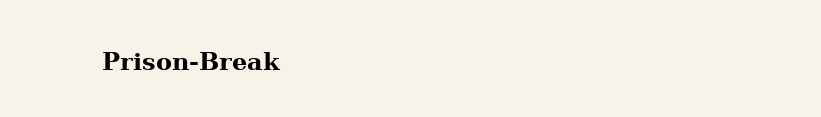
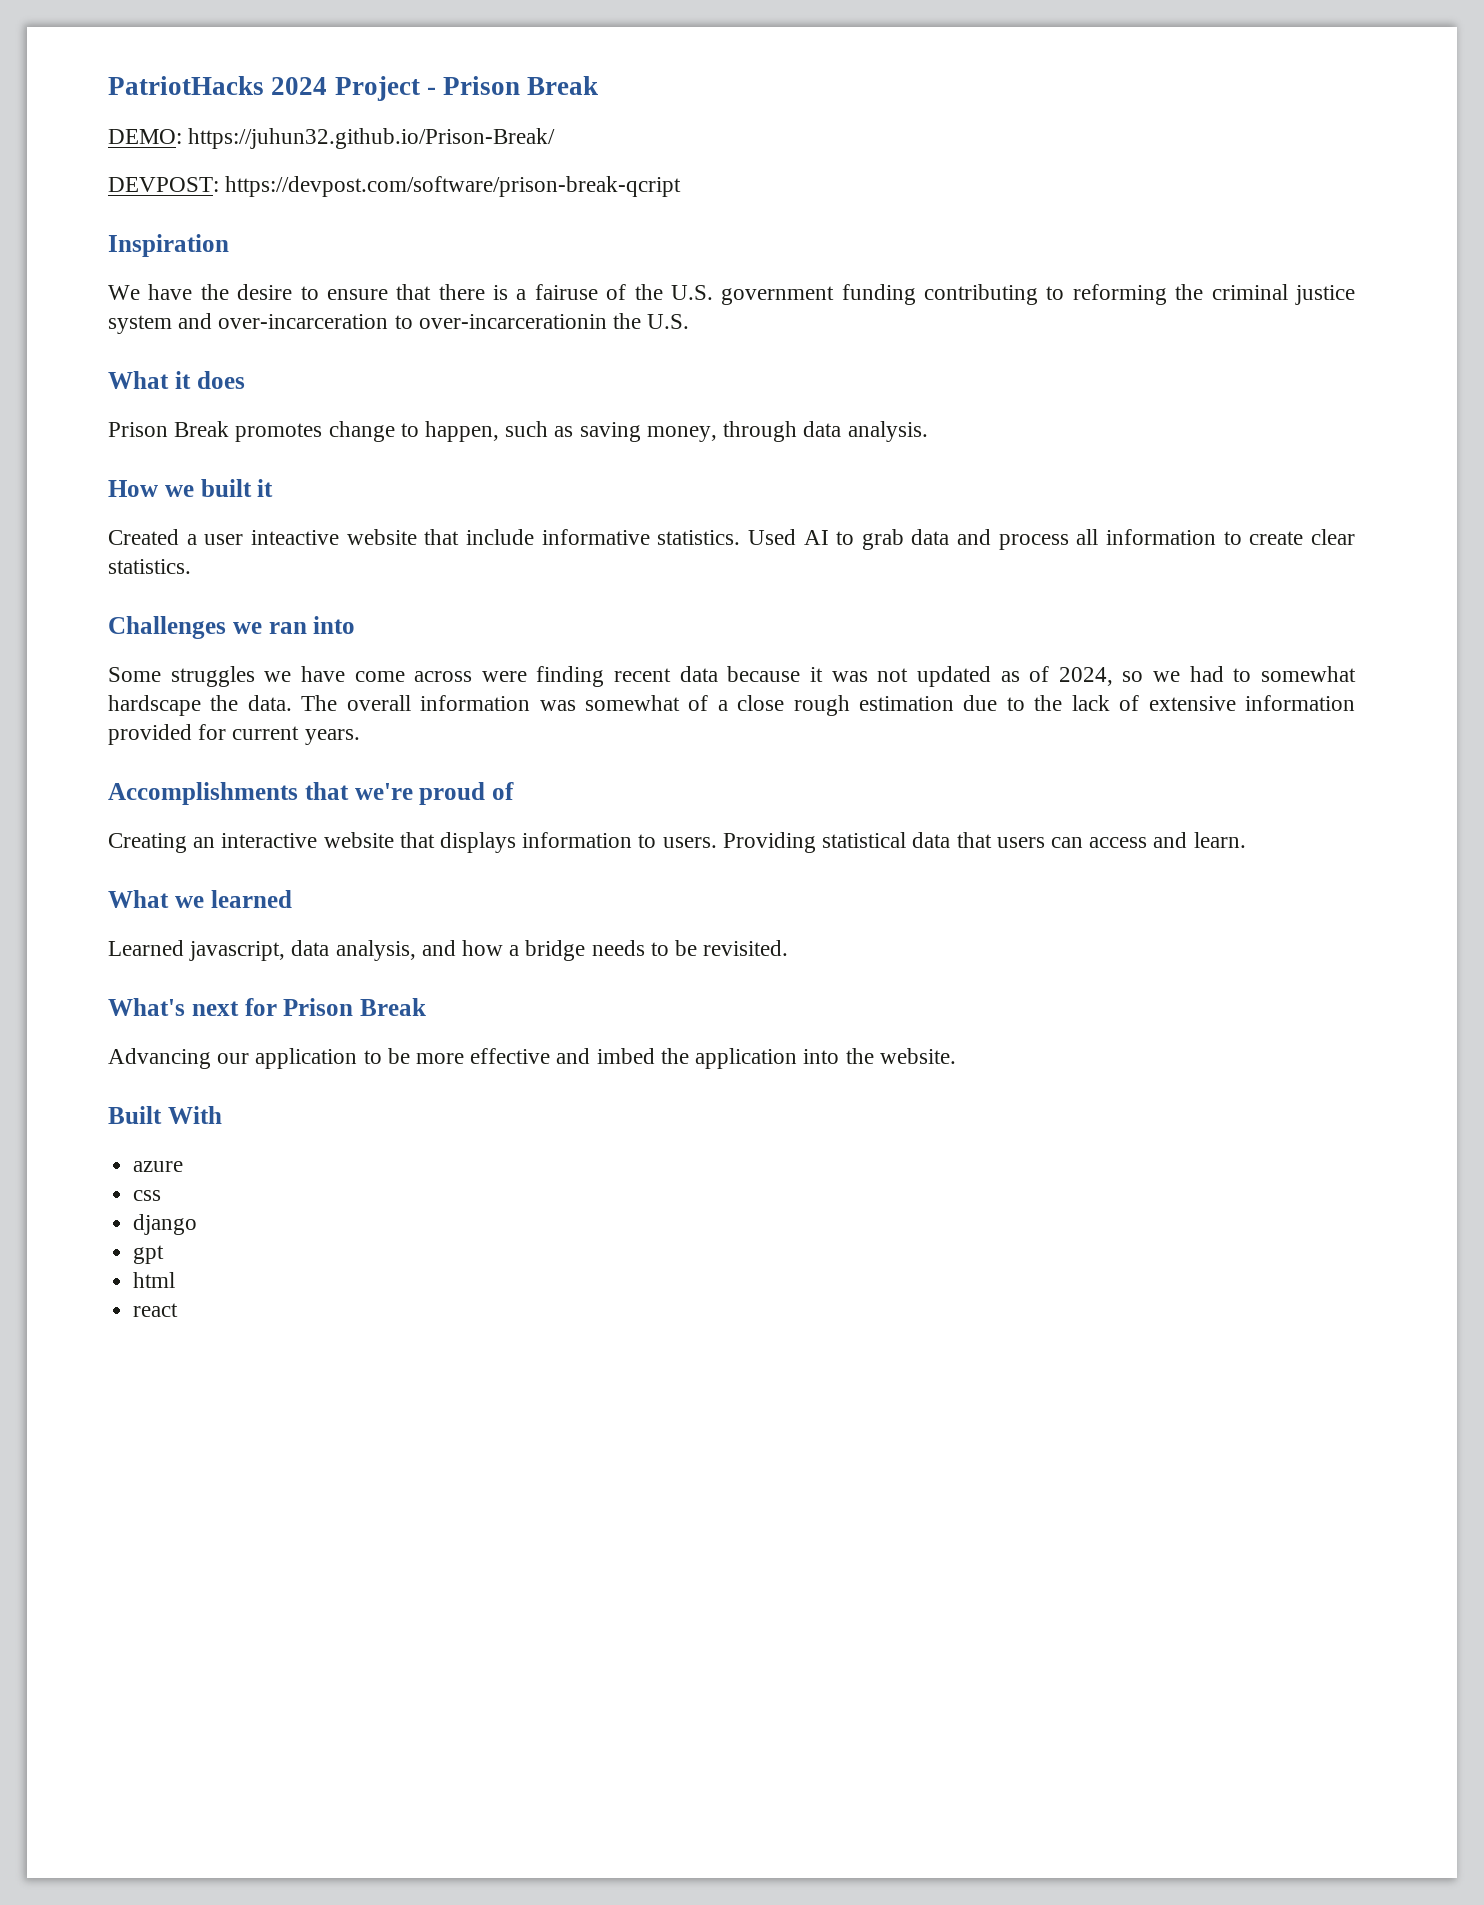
- Prison-Break
+ PatriotHacks 2024 Project - Prison Break
+ DEMO: https://juhun32.github.io/Prison-Break/
+ DEVPOST: https://devpost.com/software/prison-break-qcript
+ Inspiration
+ We have the desire to ensure that there is a fairuse of the U.S. government funding contributing to reforming the criminal justice system and over-incarceration to over-incarcerationin the U.S.
+ What it does
+ Prison Break promotes change to happen, such as saving money, through data analysis.
+ How we built it
+ Created a user inteactive website that include informative statistics. Used AI to grab data and process all information to create clear statistics.
+ Challenges we ran into
+ Some struggles we have come across were finding recent data because it was not updated as of 2024, so we had to somewhat hardscape the data. The overall information was somewhat of a close rough estimation due to the lack of extensive information provided for current years.
+ Accomplishments that we're proud of
+ Creating an interactive website that displays information to users. Providing statistical data that users can access and learn.
+ What we learned
+ Learned javascript, data analysis, and how a bridge needs to be revisited.
+ What's next for Prison Break
+ Advancing our application to be more effective and imbed the application into the website.
+ Built With
+ azure
+ css
+ django
+ gpt
+ html
+ react

